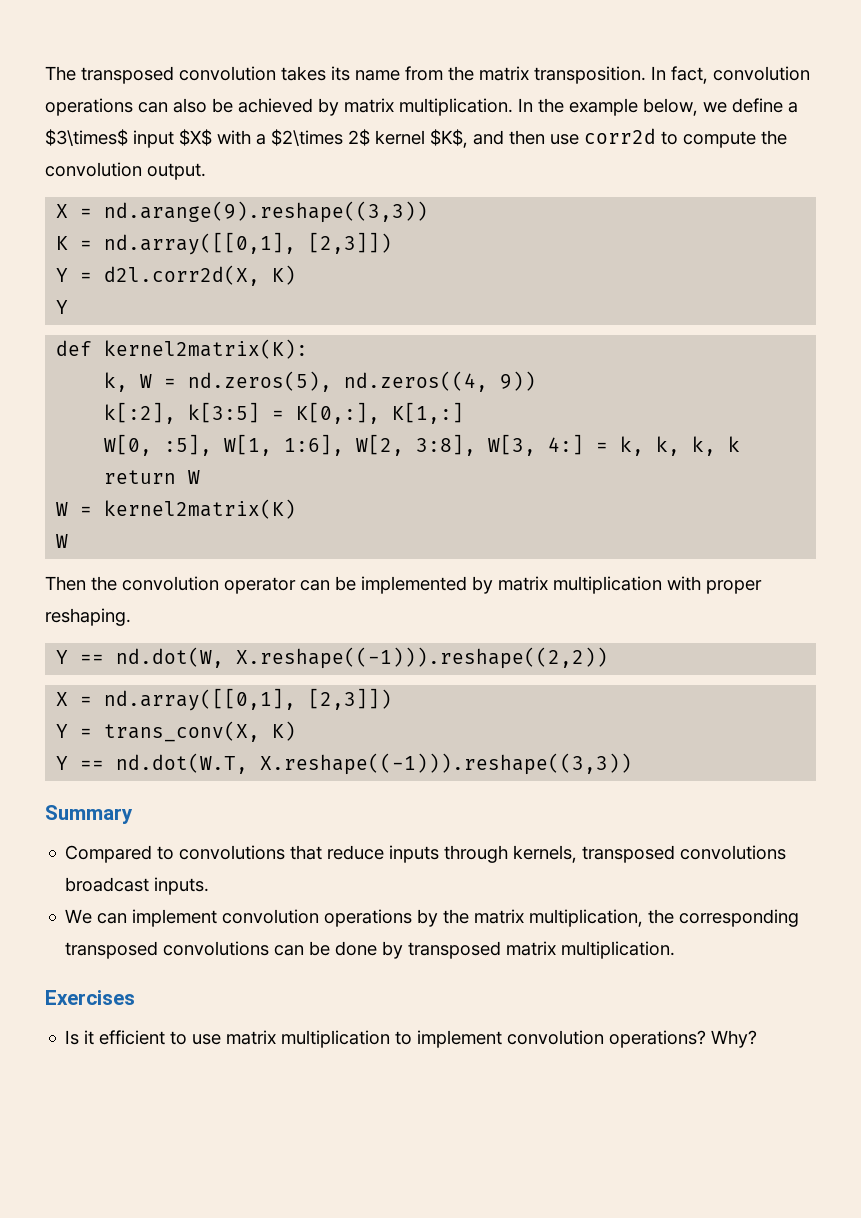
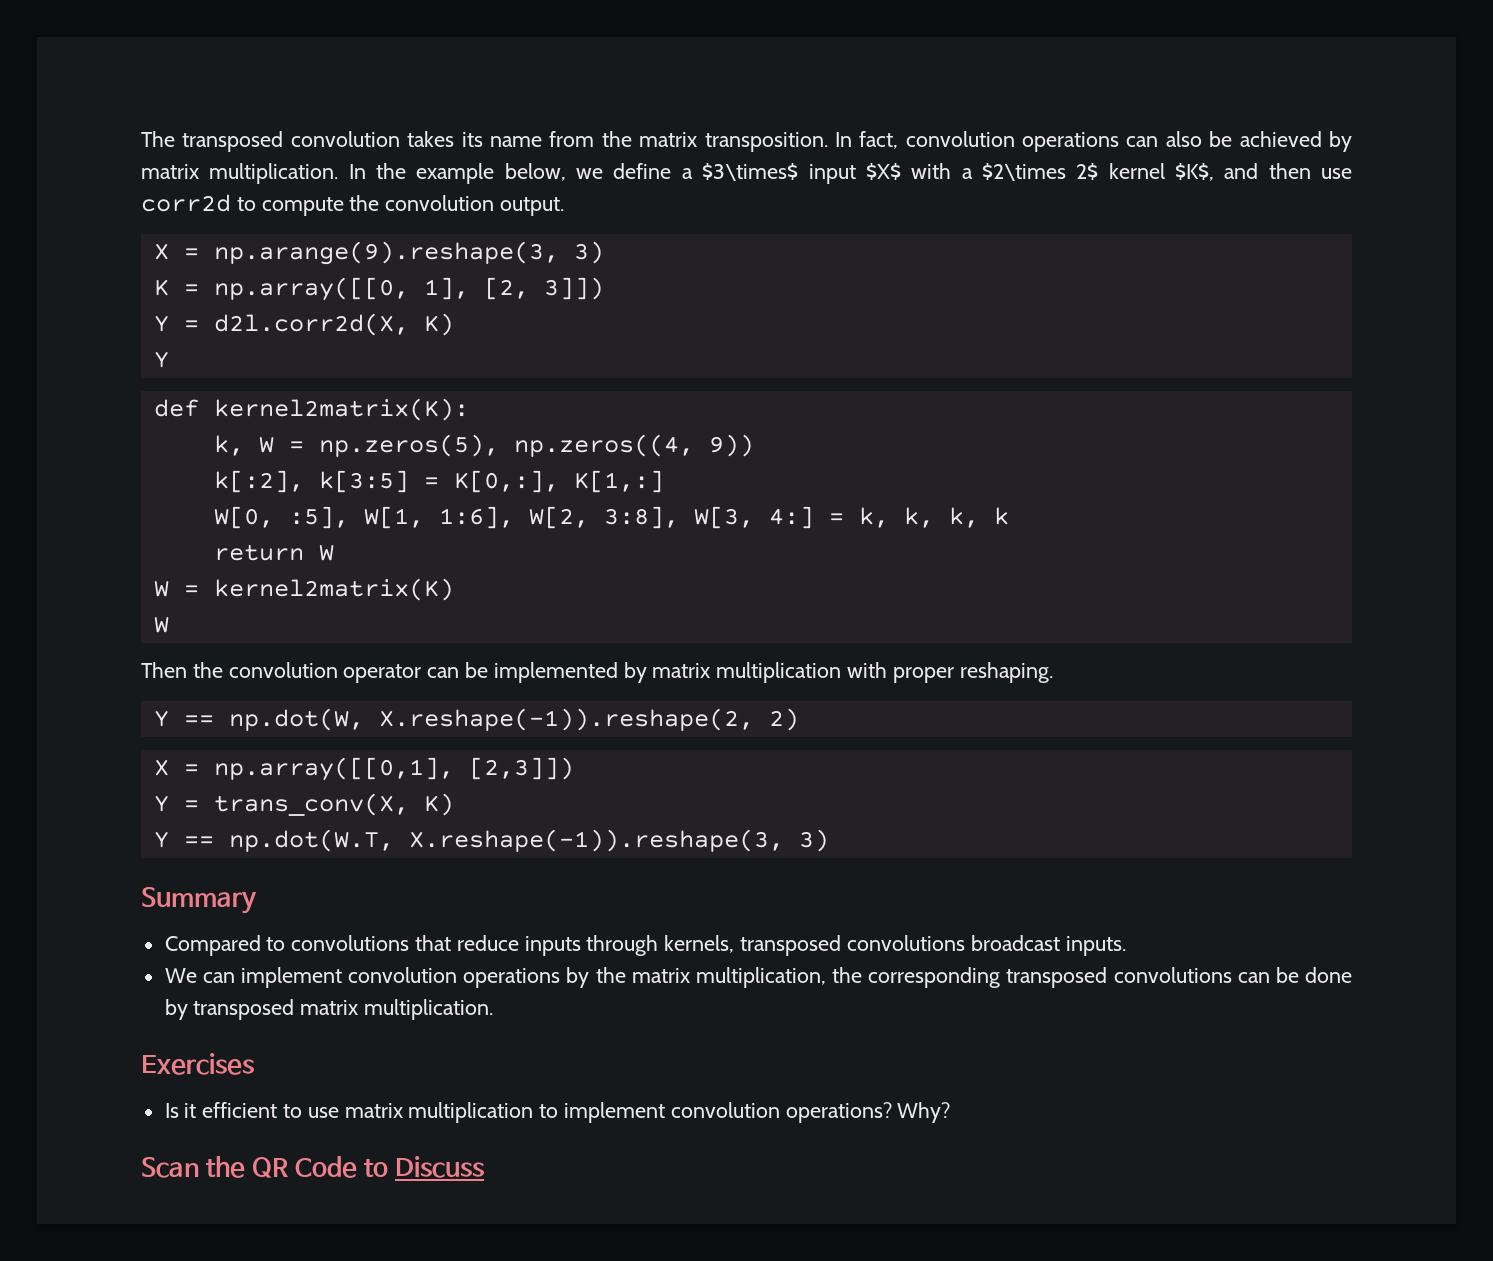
- X = nd.arange(9).reshape((3,3))
+ X = np.arange(9).reshape(3, 3)
- K = nd.array([[0,1], [2,3]])
+ K = np.array([[0, 1], [2, 3]])
- k, W = nd.zeros(5), nd.zeros((4, 9))
+ k, W = np.zeros(5), np.zeros((4, 9))
- Y == nd.dot(W, X.reshape((-1))).reshape((2,2))
- X = nd.array([[0,1], [2,3]])
+ Y == np.dot(W, X.reshape(-1)).reshape(2, 2)
+ X = np.array([[0,1], [2,3]])
- Y == nd.dot(W.T, X.reshape((-1))).reshape((3,3))
+ Y == np.dot(W.T, X.reshape(-1)).reshape(3, 3)
+ Scan the QR Code to Discuss

